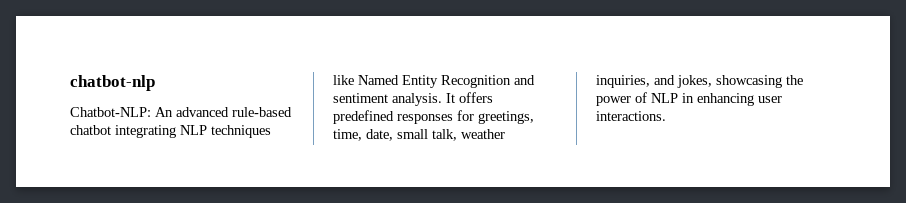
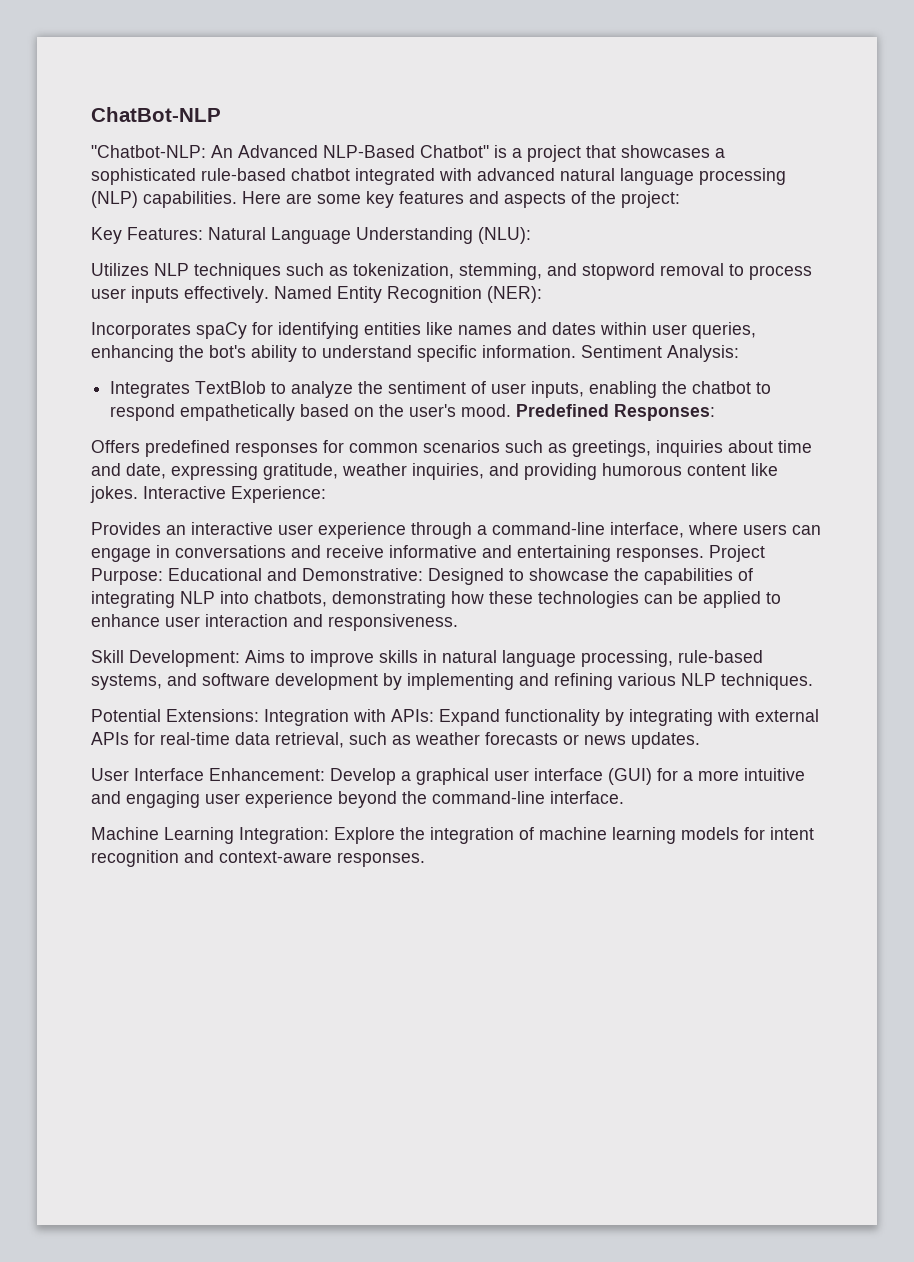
- chatbot-nlp
- Chatbot-NLP: An advanced rule-based chatbot integrating NLP techniques like Named Entity Recognition and sentiment analysis. It offers predefined responses for greetings, time, date, small talk, weather inquiries, and jokes, showcasing the power of NLP in enhancing user interactions.
+ ChatBot-NLP
+ "Chatbot-NLP: An Advanced NLP-Based Chatbot" is a project that showcases a sophisticated rule-based chatbot integrated with advanced natural language processing (NLP) capabilities. Here are some key features and aspects of the project:
+ Key Features: Natural Language Understanding (NLU):
+ Utilizes NLP techniques such as tokenization, stemming, and stopword removal to process user inputs effectively. Named Entity Recognition (NER):
+ Incorporates spaCy for identifying entities like names and dates within user queries, enhancing the bot's ability to understand specific information. Sentiment Analysis:
+ Integrates TextBlob to analyze the sentiment of user inputs, enabling the chatbot to respond empathetically based on the user's mood. Predefined Responses:
+ Offers predefined responses for common scenarios such as greetings, inquiries about time and date, expressing gratitude, weather inquiries, and providing humorous content like jokes. Interactive Experience:
+ Provides an interactive user experience through a command-line interface, where users can engage in conversations and receive informative and entertaining responses. Project Purpose: Educational and Demonstrative: Designed to showcase the capabilities of integrating NLP into chatbots, demonstrating how these technologies can be applied to enhance user interaction and responsiveness.
+ Skill Development: Aims to improve skills in natural language processing, rule-based systems, and software development by implementing and refining various NLP techniques.
+ Potential Extensions: Integration with APIs: Expand functionality by integrating with external APIs for real-time data retrieval, such as weather forecasts or news updates.
+ User Interface Enhancement: Develop a graphical user interface (GUI) for a more intuitive and engaging user experience beyond the command-line interface.
+ Machine Learning Integration: Explore the integration of machine learning models for intent recognition and context-aware responses.

